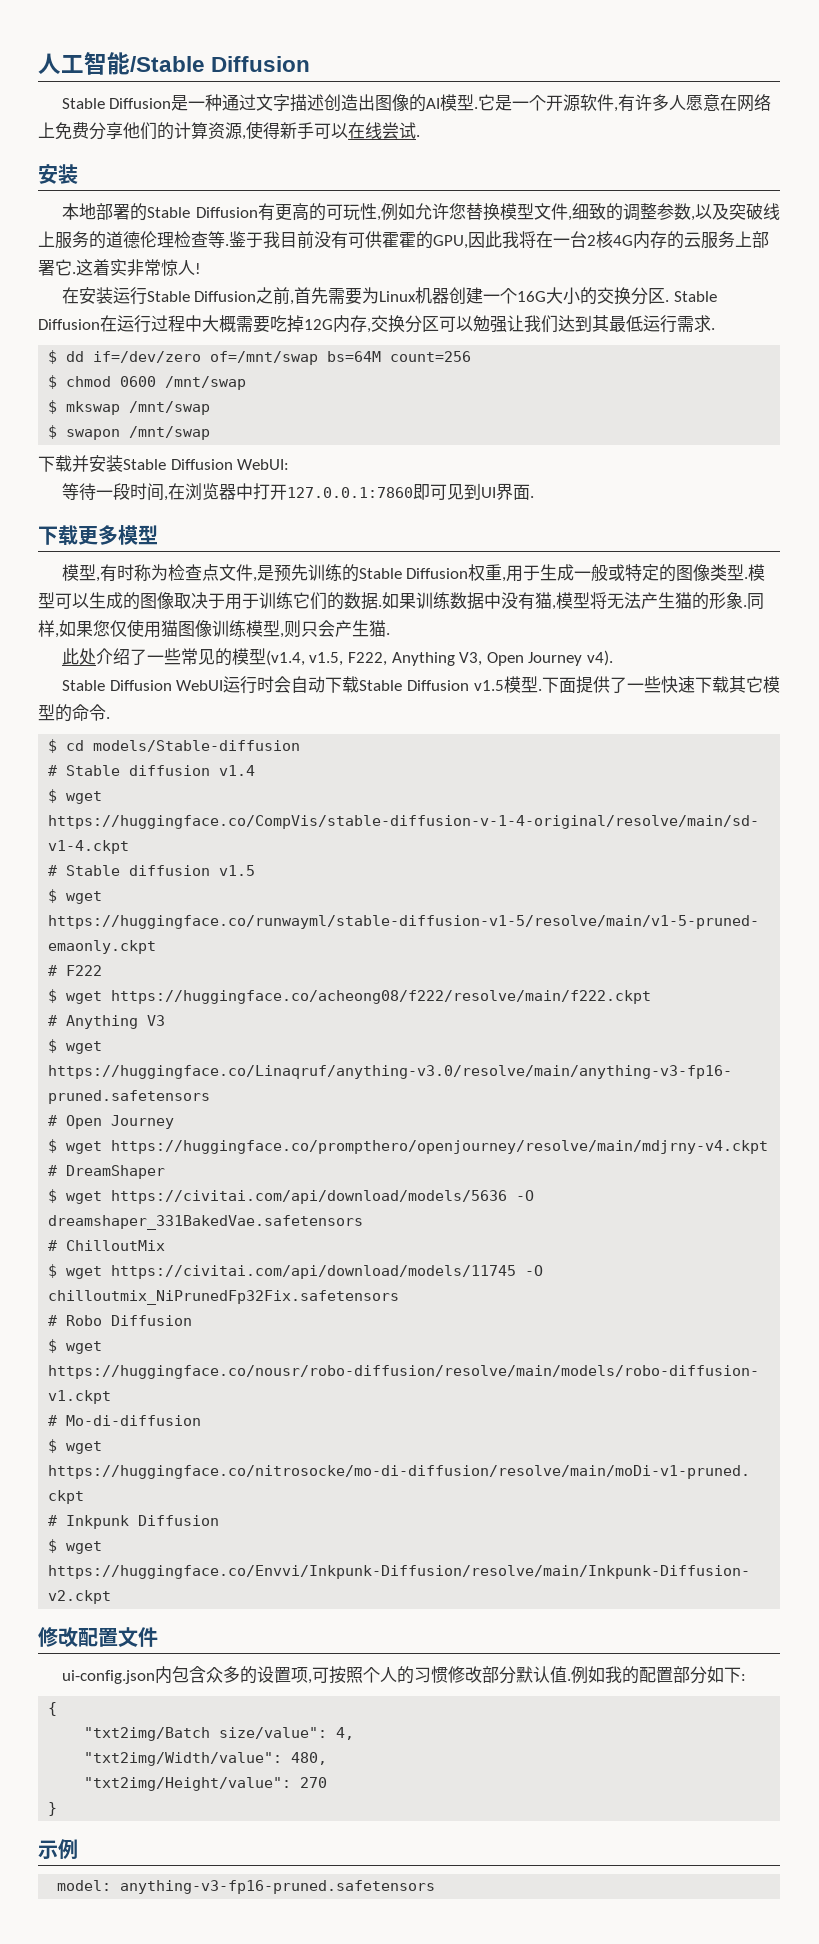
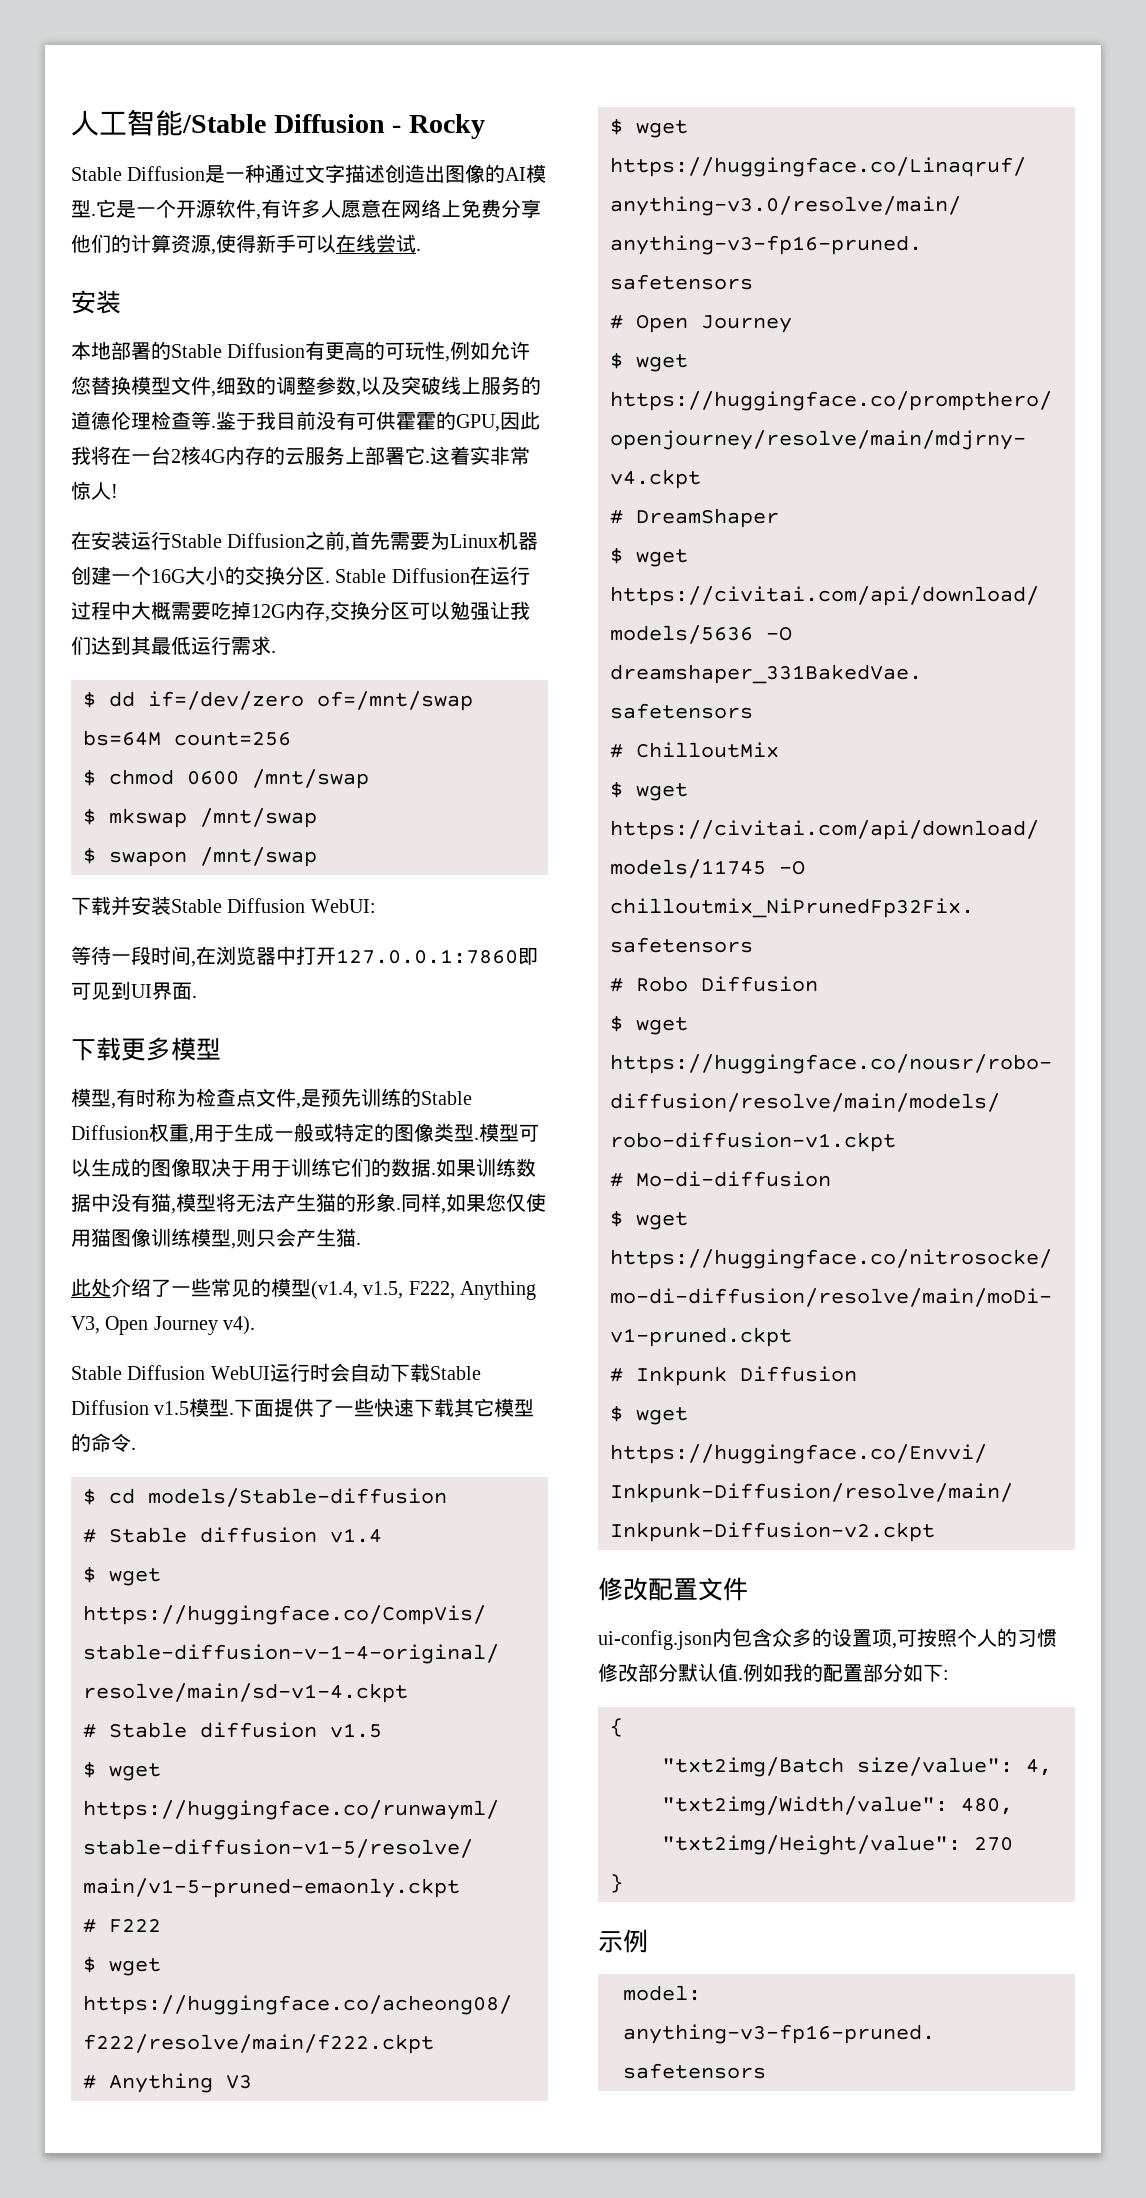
- 人工智能/Stable Diffusion
+ 人工智能/Stable Diffusion - Rocky

